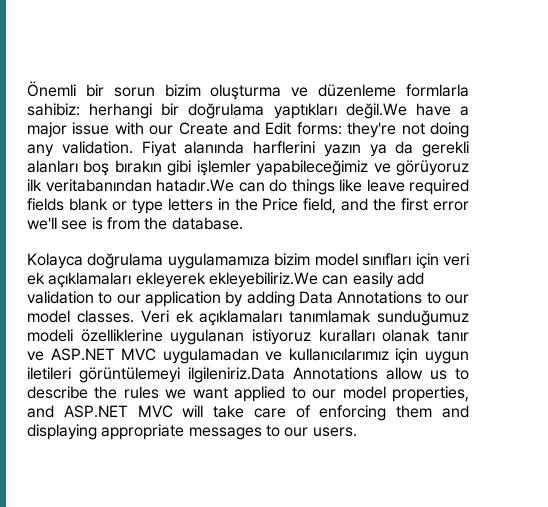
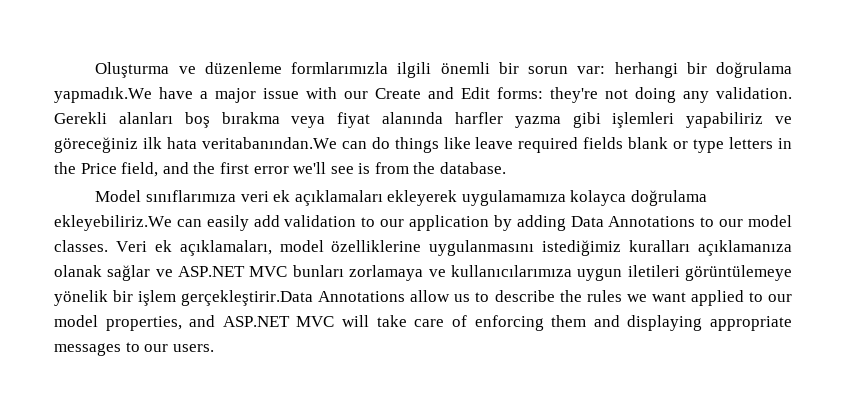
- Önemli bir sorun bizim oluşturma ve düzenleme formlarla sahibiz: herhangi bir doğrulama yaptıkları değil.We have a major issue with our Create and Edit forms: they're not doing any validation.
+ Oluşturma ve düzenleme formlarımızla ilgili önemli bir sorun var: herhangi bir doğrulama yapmadık.We have a major issue with our Create and Edit forms: they're not doing any validation.
- Fiyat alanında harflerini yazın ya da gerekli alanları boş bırakın gibi işlemler yapabileceğimiz ve görüyoruz ilk veritabanından hatadır.We can do things like leave required fields blank or type letters in the Price field, and the first error we'll see is from the database.
+ Gerekli alanları boş bırakma veya fiyat alanında harfler yazma gibi işlemleri yapabiliriz ve göreceğiniz ilk hata veritabanından.We can do things like leave required fields blank or type letters in the Price field, and the first error we'll see is from the database.
- Kolayca doğrulama uygulamamıza bizim model sınıfları için veri ek açıklamaları ekleyerek ekleyebiliriz.We can easily add validation to our application by adding Data Annotations to our model classes.
+ Model sınıflarımıza veri ek açıklamaları ekleyerek uygulamamıza kolayca doğrulama ekleyebiliriz.We can easily add validation to our application by adding Data Annotations to our model classes.
- Veri ek açıklamaları tanımlamak sunduğumuz modeli özelliklerine uygulanan istiyoruz kuralları olanak tanır ve ASP.NET MVC uygulamadan ve kullanıcılarımız için uygun iletileri görüntülemeyi ilgileniriz.Data Annotations allow us to describe the rules we want applied to our model properties, and ASP.NET MVC will take care of enforcing them and displaying appropriate messages to our users.
+ Veri ek açıklamaları, model özelliklerine uygulanmasını istediğimiz kuralları açıklamanıza olanak sağlar ve ASP.NET MVC bunları zorlamaya ve kullanıcılarımıza uygun iletileri görüntülemeye yönelik bir işlem gerçekleştirir.Data Annotations allow us to describe the rules we want applied to our model properties, and ASP.NET MVC will take care of enforcing them and displaying appropriate messages to our users.

